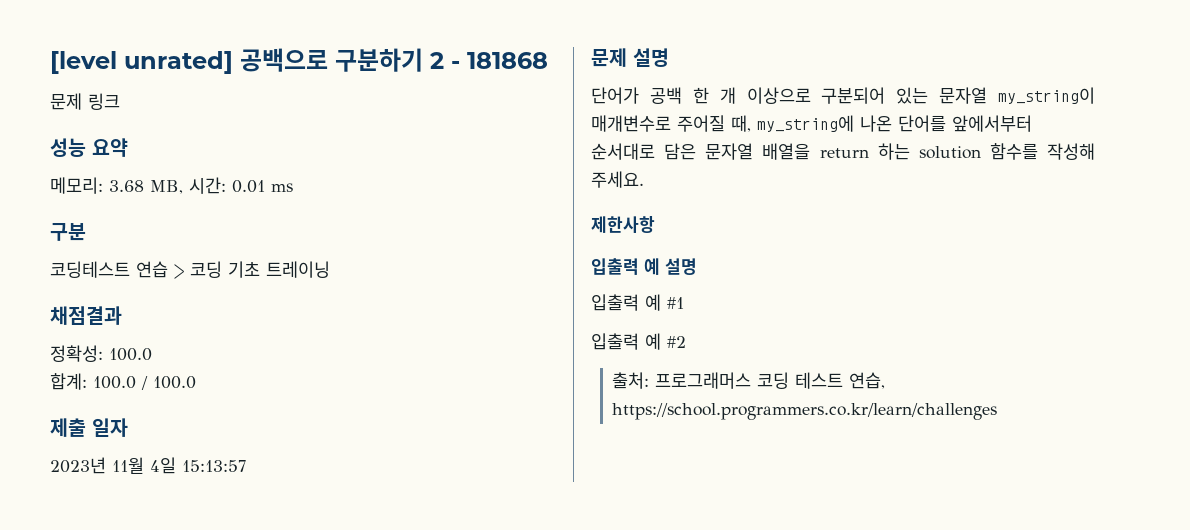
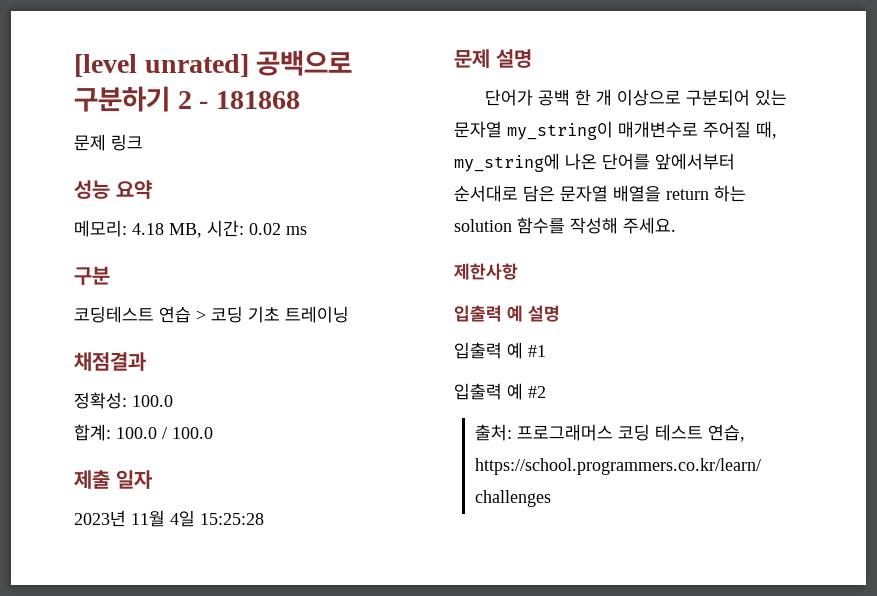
- 메모리: 3.68 MB, 시간: 0.01 ms
+ 메모리: 4.18 MB, 시간: 0.02 ms
- 2023년 11월 4일 15:13:57
+ 2023년 11월 4일 15:25:28

